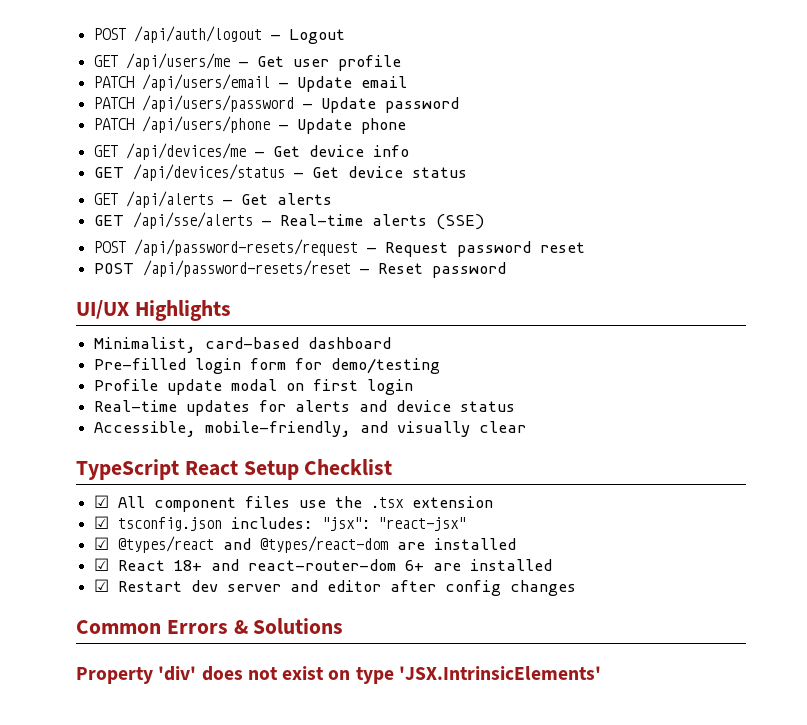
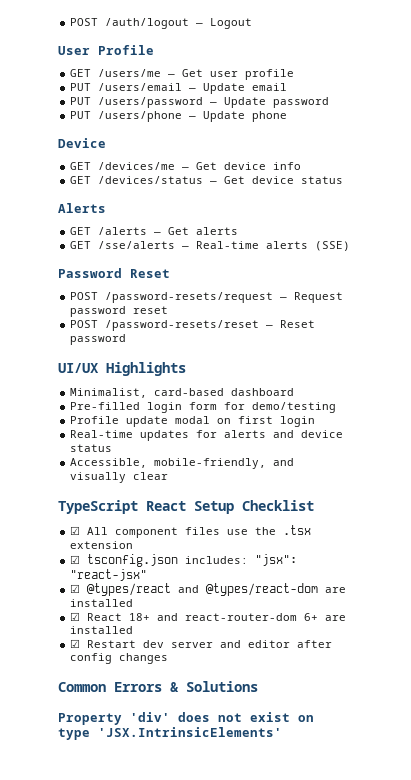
- POST /api/auth/logout — Logout
+ POST /auth/logout — Logout
- GET /api/users/me — Get user profile
+ User Profile
+ GET /users/me — Get user profile
- PATCH /api/users/email — Update email
+ PUT /users/email — Update email
- PATCH /api/users/password — Update password
+ PUT /users/password — Update password
- PATCH /api/users/phone — Update phone
+ PUT /users/phone — Update phone
- GET /api/devices/me — Get device info
+ Device
+ GET /devices/me — Get device info
- GET /api/devices/status — Get device status
+ GET /devices/status — Get device status
- GET /api/alerts — Get alerts
+ Alerts
+ GET /alerts — Get alerts
- GET /api/sse/alerts — Real-time alerts (SSE)
+ GET /sse/alerts — Real-time alerts (SSE)
- POST /api/password-resets/request — Request password reset
+ Password Reset
+ POST /password-resets/request — Request password reset
- POST /api/password-resets/reset — Reset password
+ POST /password-resets/reset — Reset password

